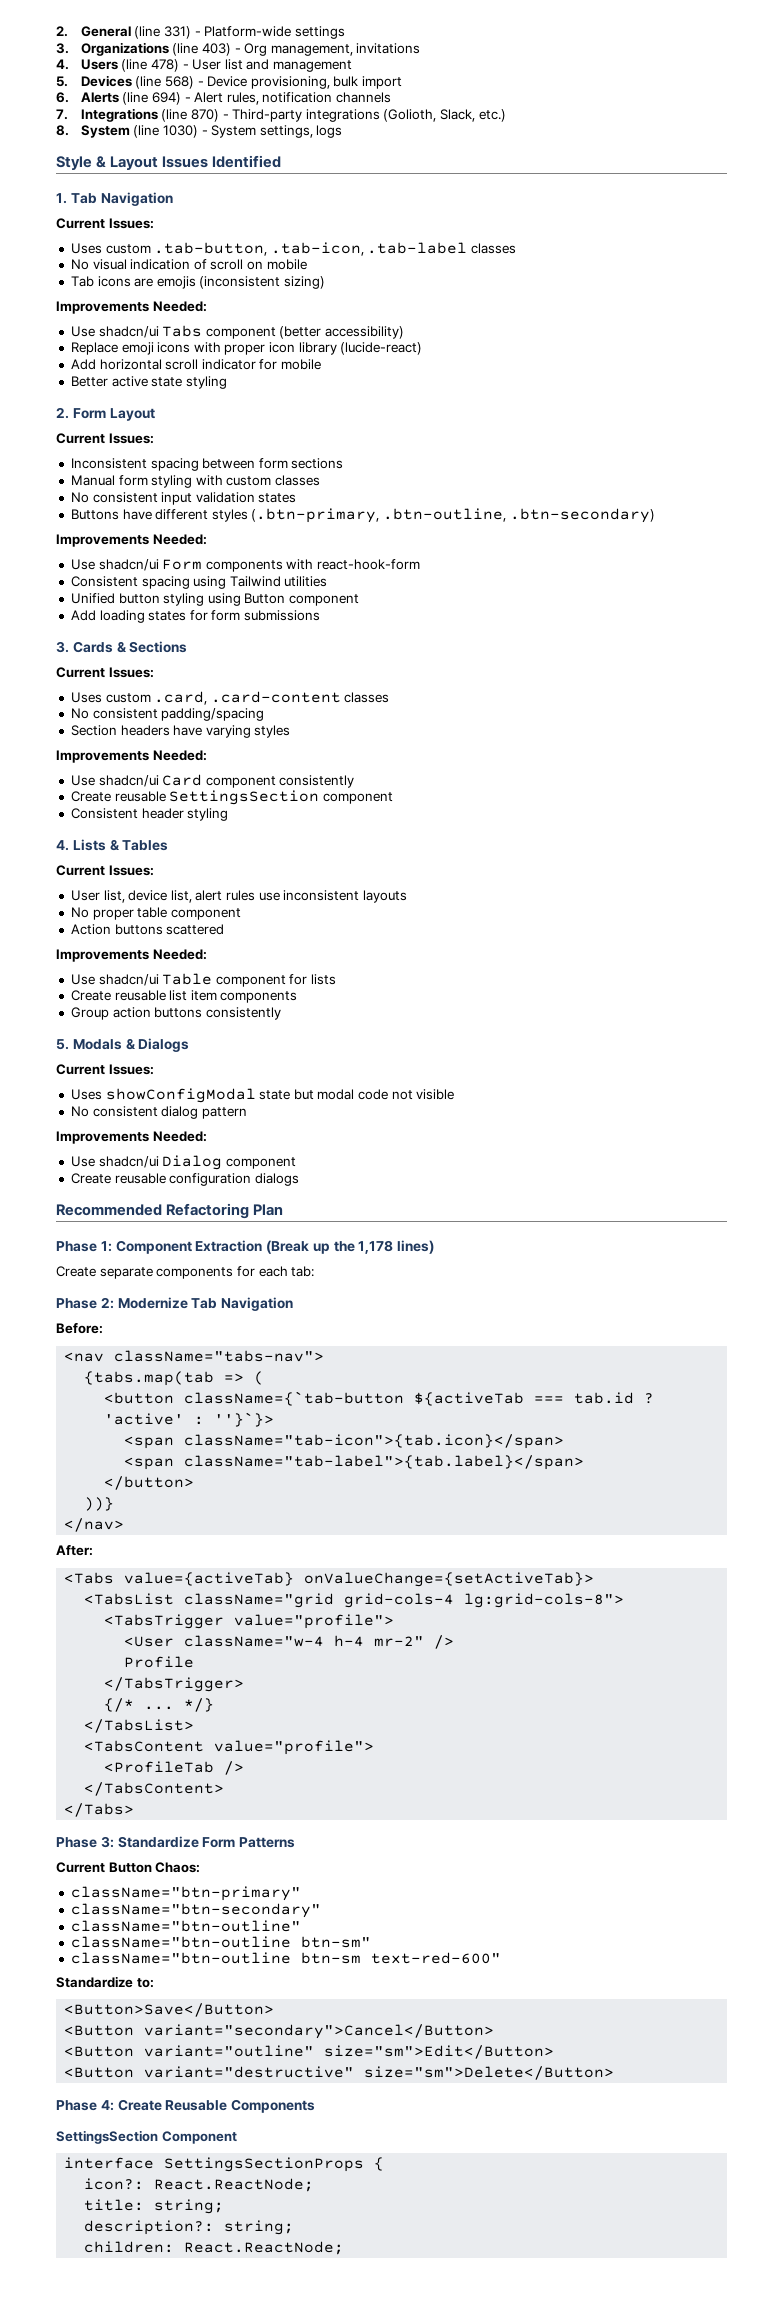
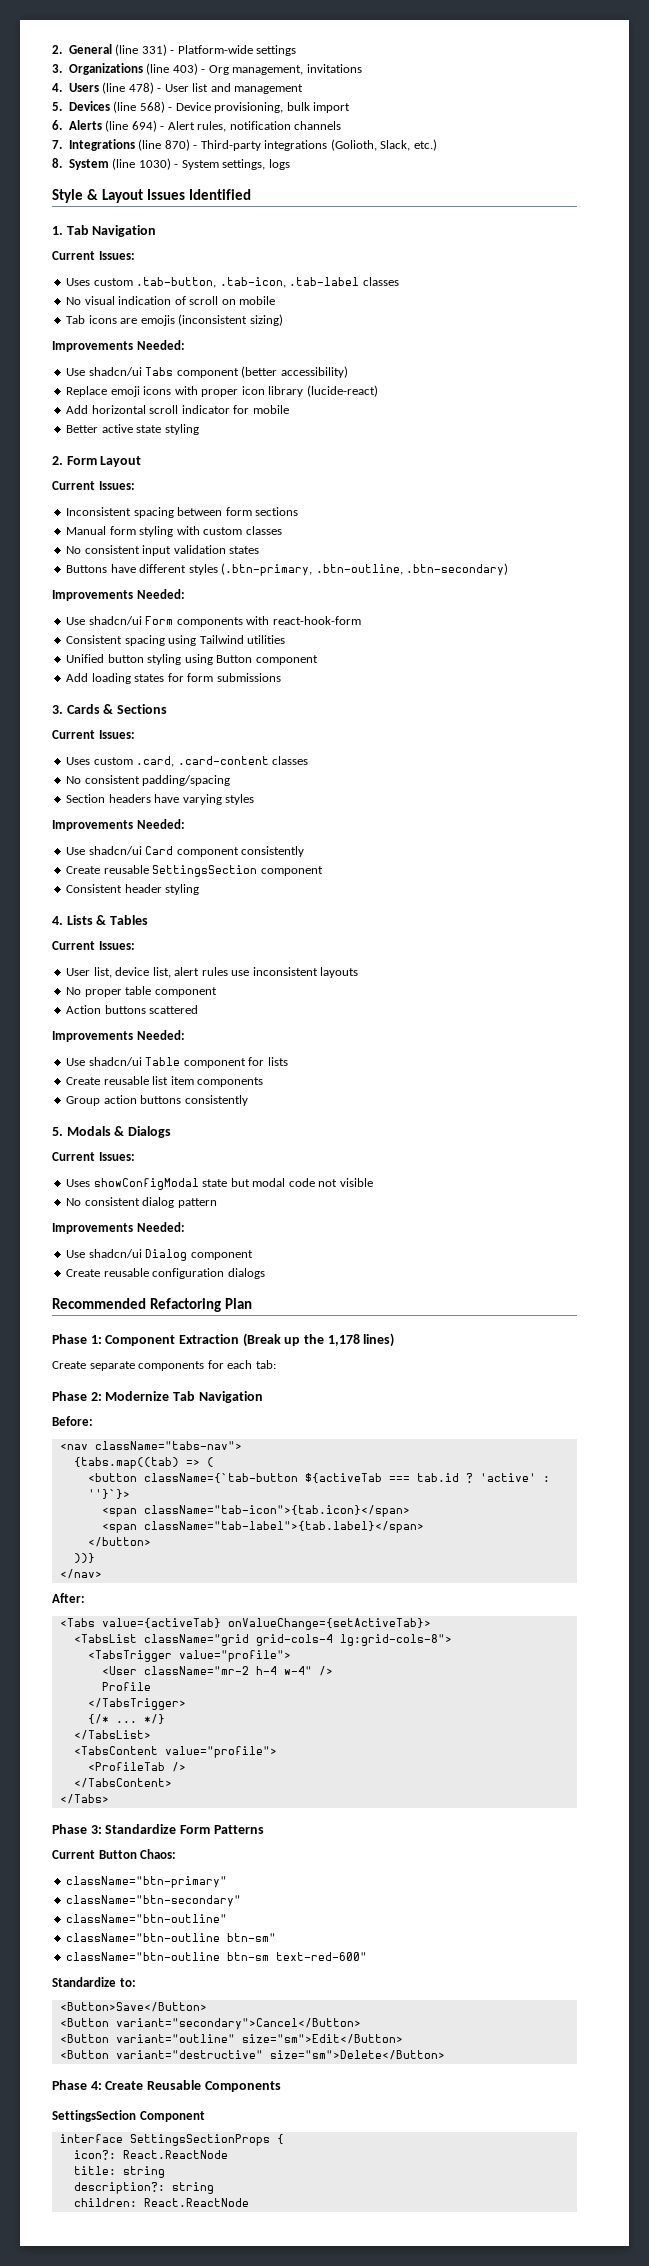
- {tabs.map(tab => (
+ {tabs.map((tab) => (
- <User className="w-4 h-4 mr-2" />
+ <User className="mr-2 h-4 w-4" />
- icon?: React.ReactNode;
+ icon?: React.ReactNode
- title: string;
+ title: string
- description?: string;
+ description?: string
- children: React.ReactNode;
+ children: React.ReactNode

